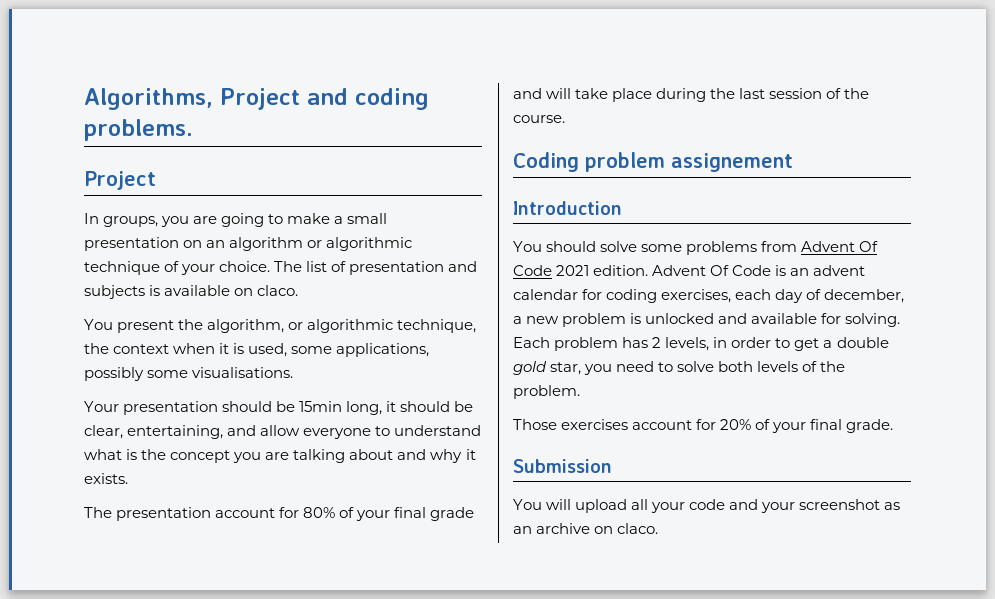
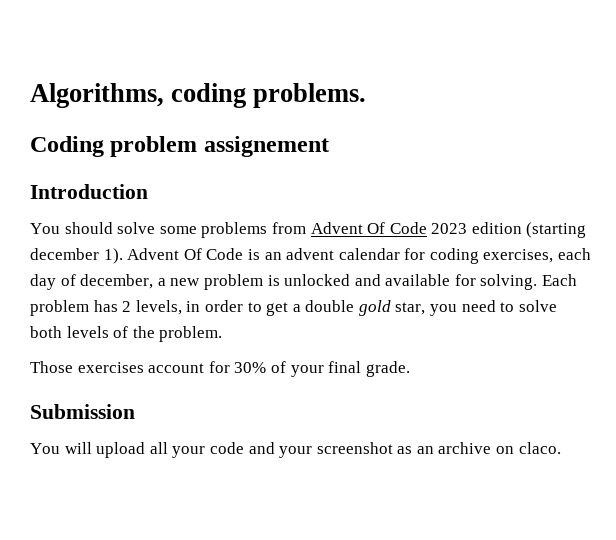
- Algorithms, Project and coding problems.
- Project
- In groups, you are going to make a small presentation on an algorithm or algorithmic technique of your choice. The list of presentation and subjects is available on claco.
- You present the algorithm, or algorithmic technique, the context when it is used, some applications, possibly some visualisations.
- Your presentation should be 15min long, it should be clear, entertaining, and allow everyone to understand what is the concept you are talking about and why it exists.
- The presentation account for 80% of your final grade and will take place during the last session of the course.
+ Algorithms, coding problems.
- You should solve some problems from Advent Of Code 2021 edition.
+ You should solve some problems from Advent Of Code 2023 edition (starting december 1).
- Those exercises account for 20% of your final grade.
+ Those exercises account for 30% of your final grade.

